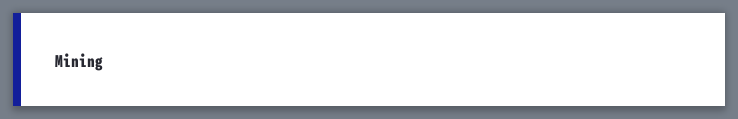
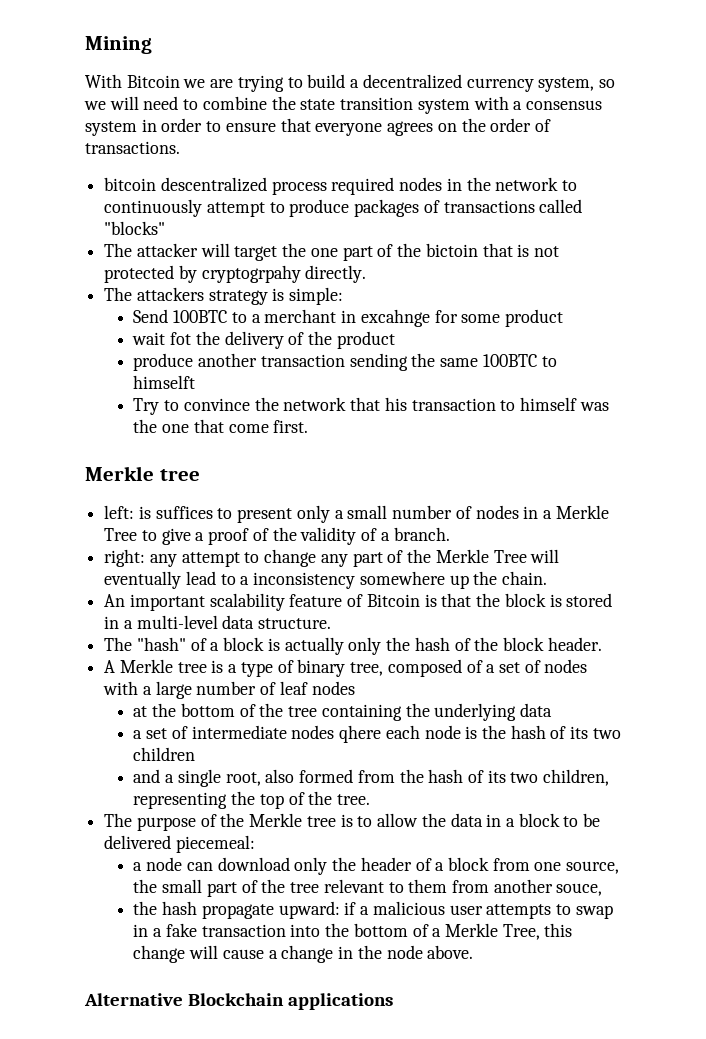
+ With Bitcoin we are trying to build a decentralized currency system, so we will need to combine the state transition system with a consensus system in order to ensure that everyone agrees on the order of transactions.
+ bitcoin descentralized process required nodes in the network to continuously attempt to produce packages of transactions called "blocks"
+ The attacker will target the one part of the bictoin that is not protected by cryptogrpahy directly.
+ The attackers strategy is simple:
+ Send 100BTC to a merchant in excahnge for some product
+ wait fot the delivery of the product
+ produce another transaction sending the same 100BTC to himselft
+ Try to convince the network that his transaction to himself was the one that come first.
+ Merkle tree
+ left: is suffices to present only a small number of nodes in a Merkle Tree to give a proof of the validity of a branch.
+ right: any attempt to change any part of the Merkle Tree will eventually lead to a inconsistency somewhere up the chain.
+ An important scalability feature of Bitcoin is that the block is stored in a multi-level data structure.
+ The "hash" of a block is actually only the hash of the block header.
+ A Merkle tree is a type of binary tree, composed of a set of nodes with a large number of leaf nodes
+ at the bottom of the tree containing the underlying data
+ a set of intermediate nodes qhere each node is the hash of its two children
+ and a single root, also formed from the hash of its two children, representing the top of the tree.
+ The purpose of the Merkle tree is to allow the data in a block to be delivered piecemeal:
+ a node can download only the header of a block from one source, the small part of the tree relevant to them from another souce,
+ the hash propagate upward: if a malicious user attempts to swap in a fake transaction into the bottom of a Merkle Tree, this change will cause a change in the node above.
+ Alternative Blockchain applications

